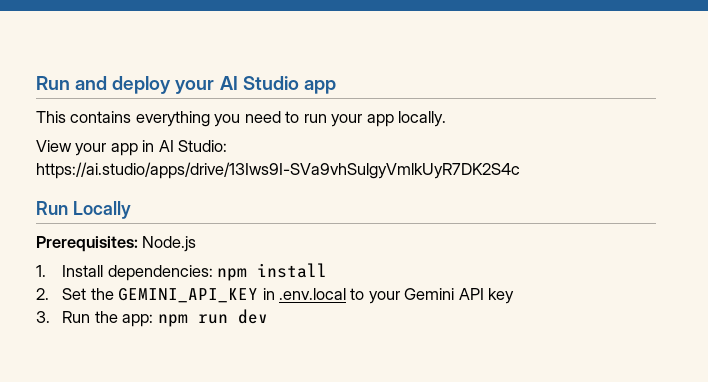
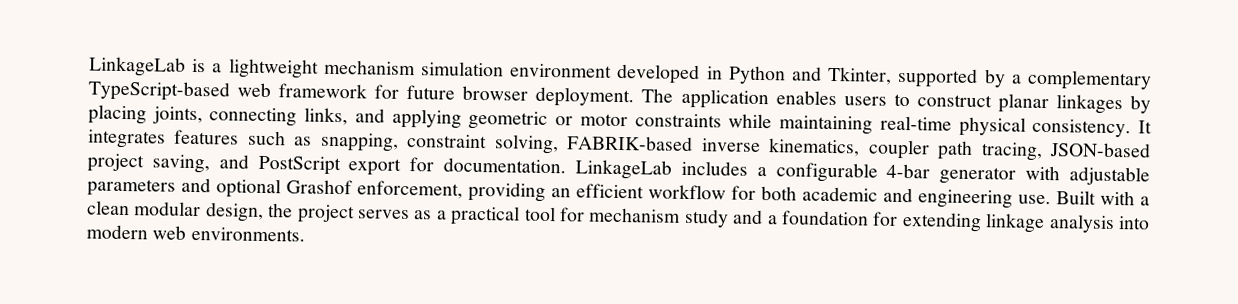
- Run and deploy your AI Studio app
- This contains everything you need to run your app locally.
- View your app in AI Studio: https://ai.studio/apps/drive/13Iws9I-SVa9vhSulgyVmlkUyR7DK2S4c
- Run Locally
- Prerequisites: Node.js
- 1. Install dependencies: npm install
- 2. Set the GEMINI_API_KEY in .env.local to your Gemini API key
- 3. Run the app: npm run dev
+ LinkageLab is a lightweight mechanism simulation environment developed in Python and Tkinter, supported by a complementary TypeScript-based web framework for future browser deployment. The application enables users to construct planar linkages by placing joints, connecting links, and applying geometric or motor constraints while maintaining real-time physical consistency. It integrates features such as snapping, constraint solving, FABRIK-based inverse kinematics, coupler path tracing, JSON-based project saving, and PostScript export for documentation. LinkageLab includes a configurable 4-bar generator with adjustable parameters and optional Grashof enforcement, providing an efficient workflow for both academic and engineering use. Built with a clean modular design, the project serves as a practical tool for mechanism study and a foundation for extending linkage analysis into modern web environments.

